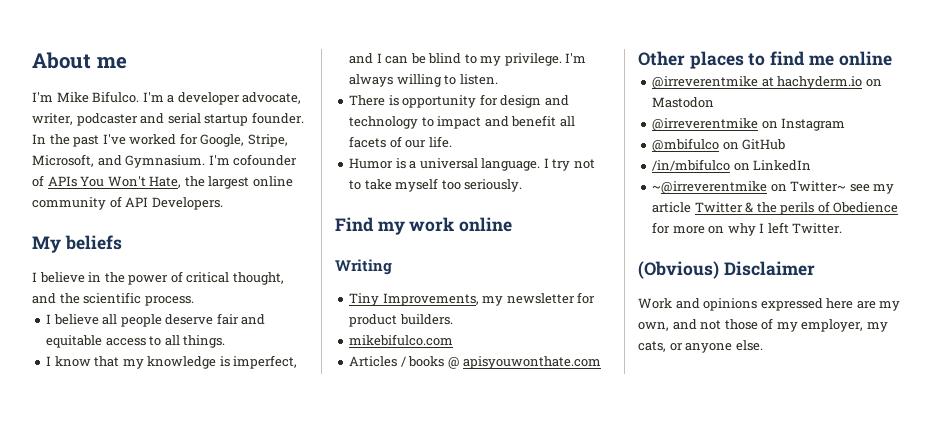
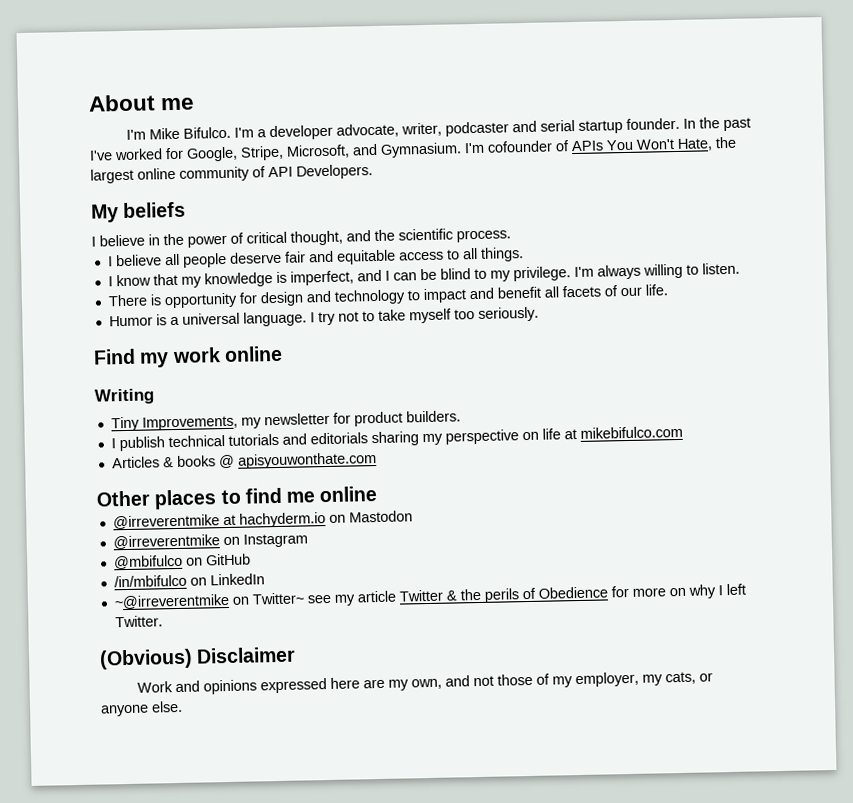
- mikebifulco.com
+ I publish technical tutorials and editorials sharing my perspective on life at mikebifulco.com
- Articles / books @ apisyouwonthate.com
+ Articles & books @ apisyouwonthate.com

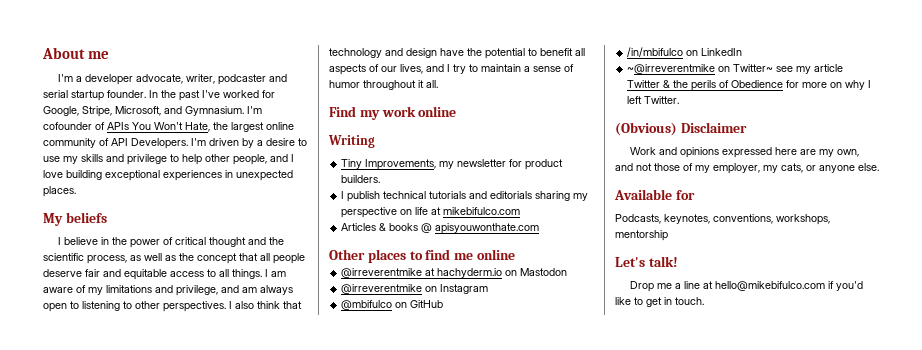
- I'm Mike Bifulco. I'm a developer advocate, writer, podcaster and serial startup founder.
+ I'm a developer advocate, writer, podcaster and serial startup founder.
+ I'm driven by a desire to use my skills and privilege to help other people, and I love building exceptional experiences in unexpected places.
- I believe in the power of critical thought, and the scientific process.
- I believe all people deserve fair and equitable access to all things.
- I know that my knowledge is imperfect, and I can be blind to my privilege. I'm always willing to listen.
- There is opportunity for design and technology to impact and benefit all facets of our life.
- Humor is a universal language. I try not to take myself too seriously.
+ I believe in the power of critical thought and the scientific process, as well as the concept that all people deserve fair and equitable access to all things. I am aware of my limitations and privilege, and am always open to listening to other perspectives. I also think that technology and design have the potential to benefit all aspects of our lives, and I try to maintain a sense of humor throughout it all.
+ Available for
+ Podcasts, keynotes, conventions, workshops, mentorship
+ Let's talk!
+ Drop me a line at hello@mikebifulco.com if you'd like to get in touch.

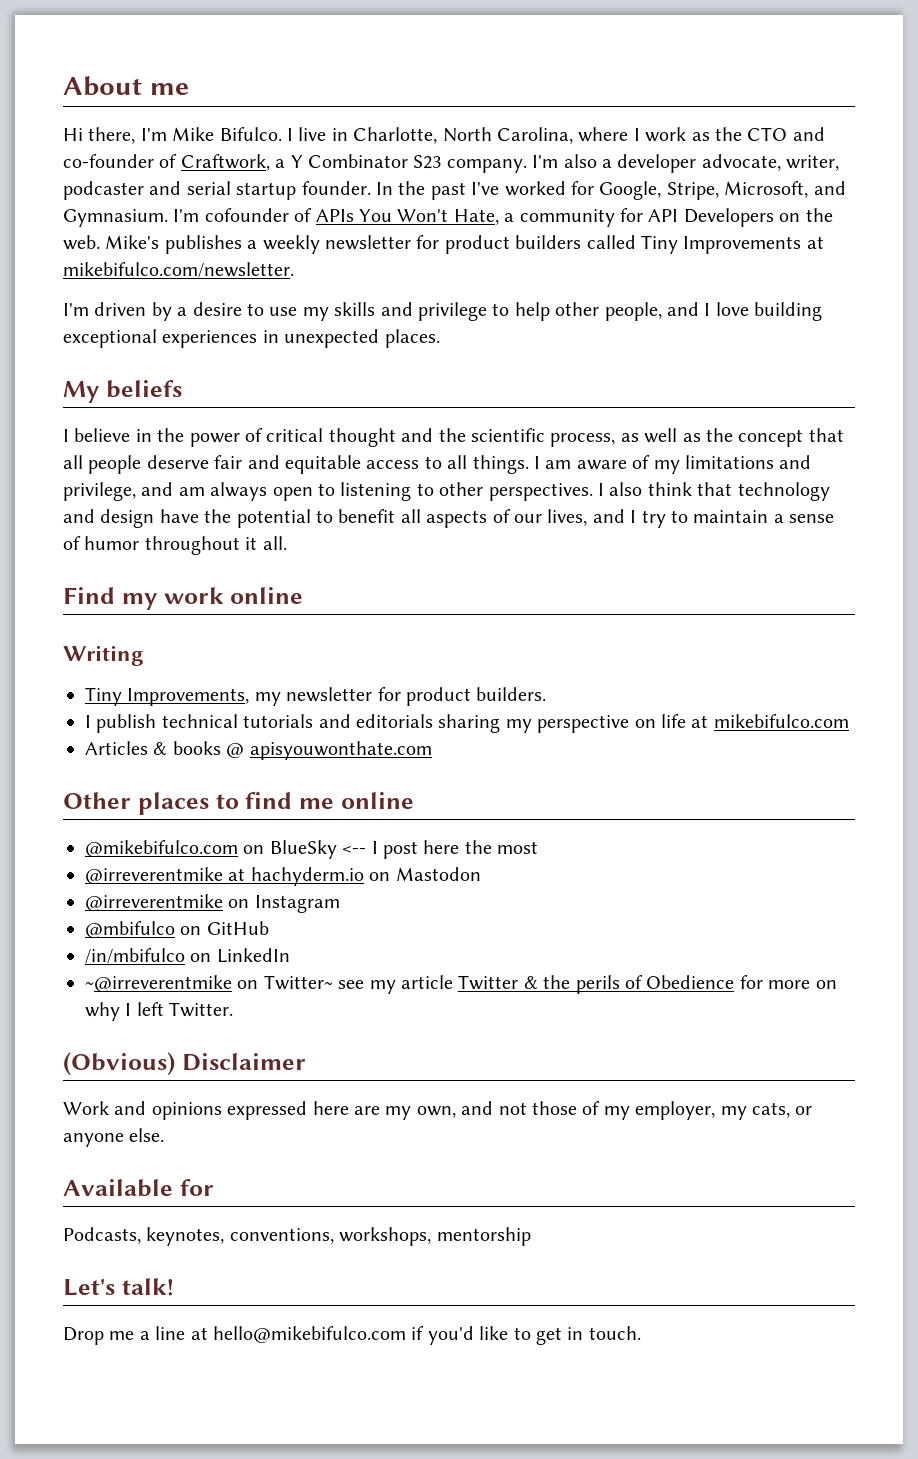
- I'm a developer advocate, writer, podcaster and serial startup founder.
+ Hi there, I'm Mike Bifulco. I live in Charlotte, North Carolina, where I work as the CTO and co-founder of Craftwork, a Y Combinator S23 company. I'm also a developer advocate, writer, podcaster and serial startup founder.
- I'm cofounder of APIs You Won't Hate, the largest online community of API Developers. I'm driven by a desire to use my skills and privilege to help other people, and I love building exceptional experiences in unexpected places.
+ I'm cofounder of APIs You Won't Hate, a community for API Developers on the web. Mike's publishes a weekly newsletter for product builders called Tiny Improvements at mikebifulco.com/newsletter.
+ I'm driven by a desire to use my skills and privilege to help other people, and I love building exceptional experiences in unexpected places.
+ @mikebifulco.com on BlueSky <-- I post here the most

